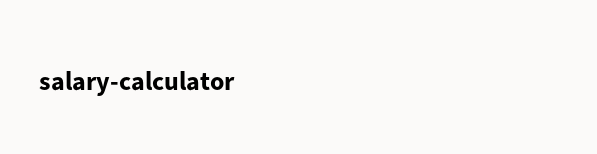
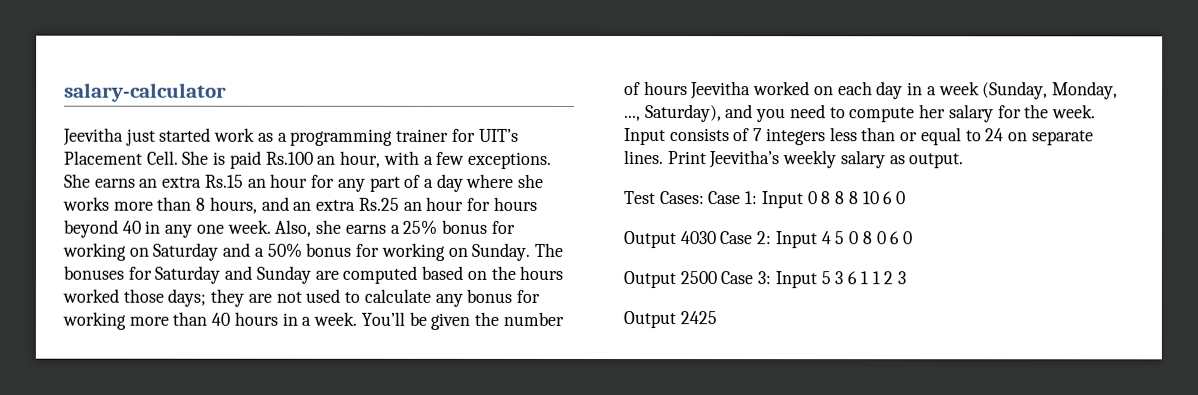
+ Jeevitha just started work as a programming trainer for UIT’s Placement Cell. She is paid Rs.100 an hour, with a few exceptions. She earns an extra Rs.15 an hour for any part of a day where she works more than 8 hours, and an extra Rs.25 an hour for hours beyond 40 in any one week. Also, she earns a 25% bonus for working on Saturday and a 50% bonus for working on Sunday. The bonuses for Saturday and Sunday are computed based on the hours worked those days; they are not used to calculate any bonus for working more than 40 hours in a week. You’ll be given the number of hours Jeevitha worked on each day in a week (Sunday, Monday, ..., Saturday), and you need to compute her salary for the week. Input consists of 7 integers less than or equal to 24 on separate lines. Print Jeevitha’s weekly salary as output.
+ Test Cases: Case 1: Input 0 8 8 8 10 6 0
+ Output 4030 Case 2: Input 4 5 0 8 0 6 0
+ Output 2500 Case 3: Input 5 3 6 1 1 2 3
+ Output 2425

